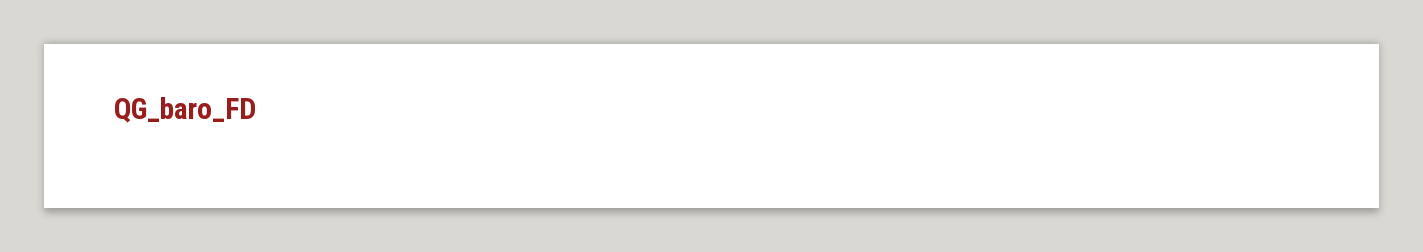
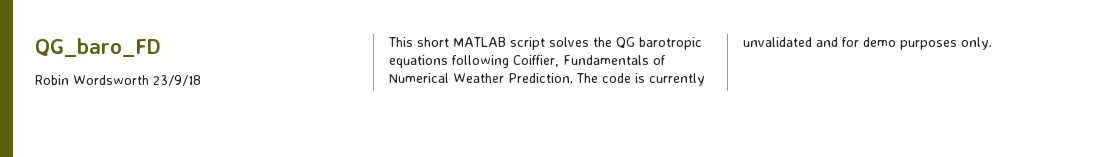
+ Robin Wordsworth 23/9/18
+ This short MATLAB script solves the QG barotropic equations following Coiffier, Fundamentals of Numerical Weather Prediction. The code is currently unvalidated and for demo purposes only.

